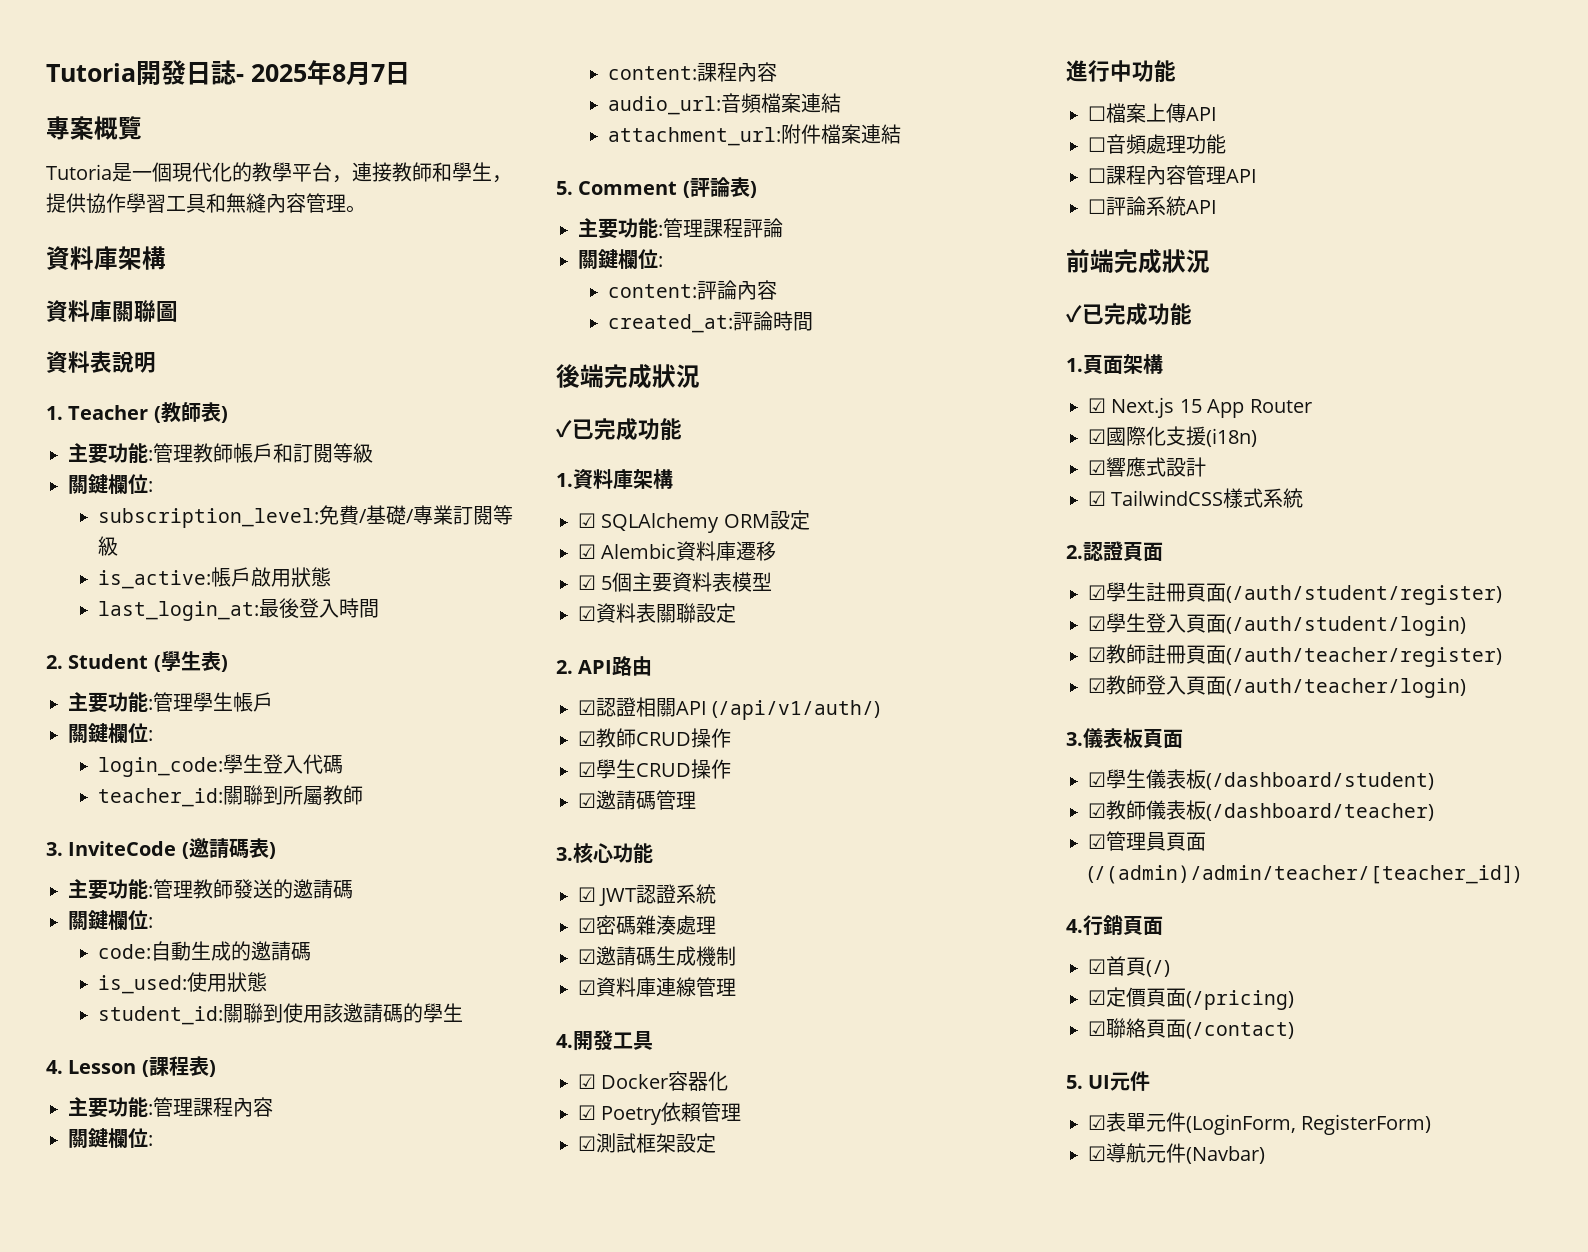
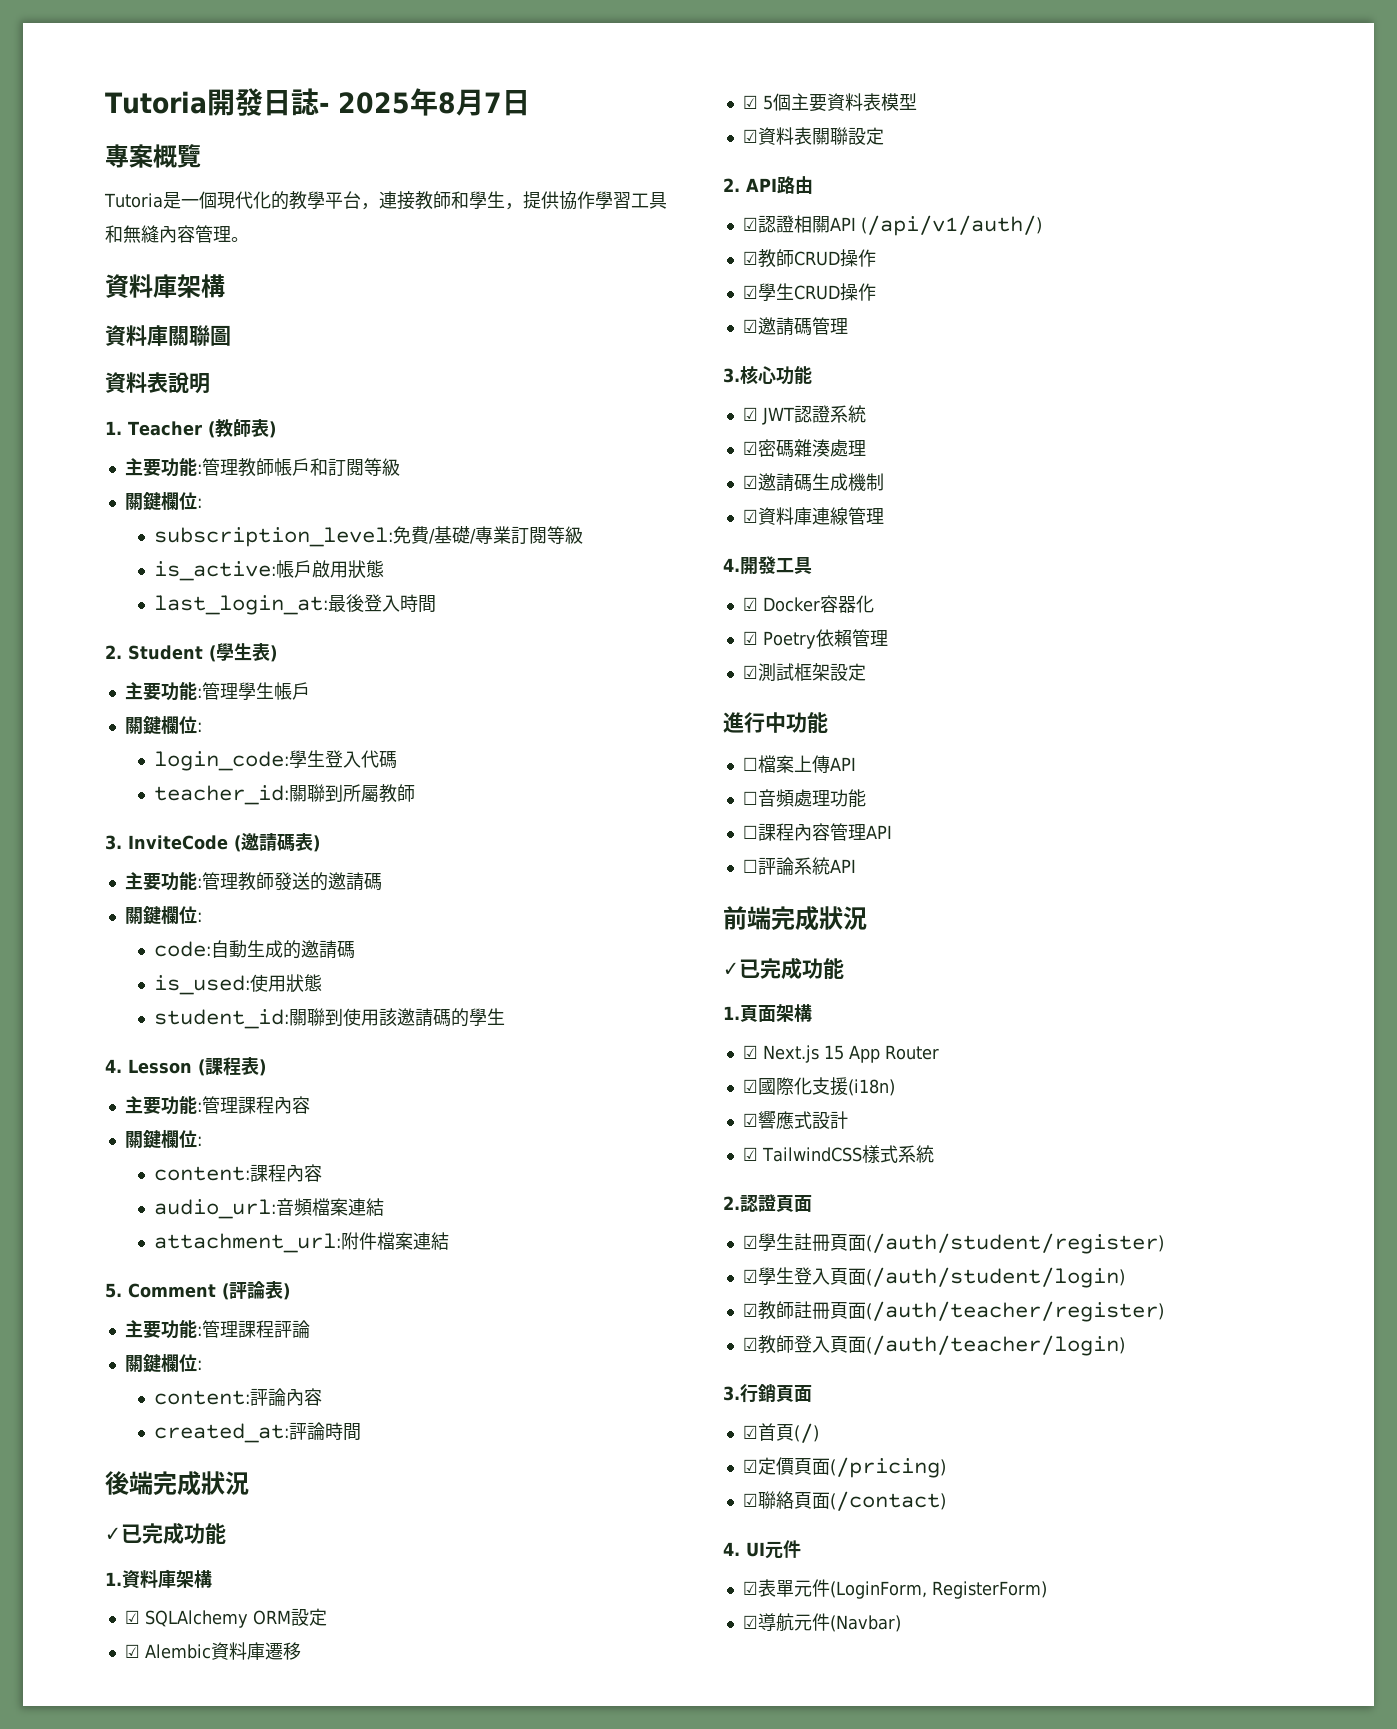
- 3.儀表板頁面
- ☑學生儀表板(/dashboard/student)
- ☑教師儀表板(/dashboard/teacher)
- ☑管理員頁面(/(admin)/admin/teacher/[teacher_id])
- 4.行銷頁面
+ 3.行銷頁面
- 5. UI元件
+ 4. UI元件

